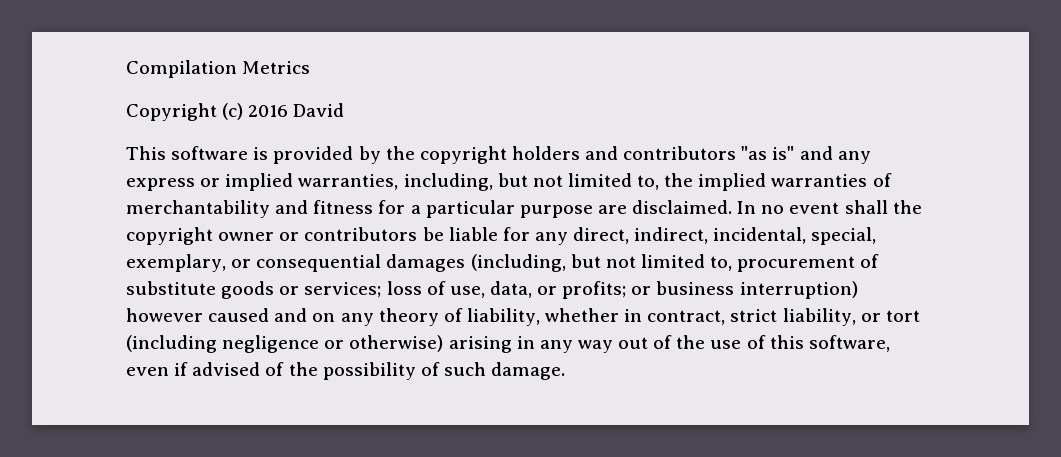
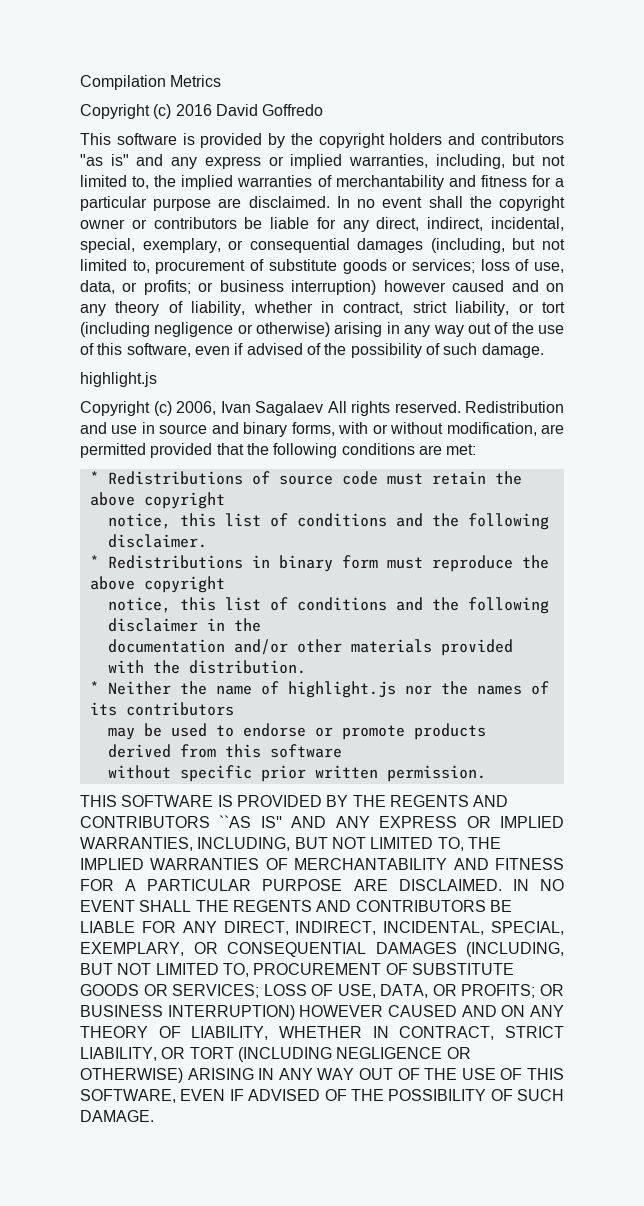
- Copyright (c) 2016 David
+ Copyright (c) 2016 David Goffredo
  or business interruption) however caused and on any theory of liability, whether in contract, strict liability, or tort (including negligence or otherwise) arising in any way out of the use of this software, even if advised of the possibility of such damage.
+ highlight.js
+ Copyright (c) 2006, Ivan Sagalaev All rights reserved. Redistribution and use in source and binary forms, with or without modification, are permitted provided that the following conditions are met:
+ * Redistributions of source code must retain the above copyright
+ notice, this list of conditions and the following disclaimer.
+ * Redistributions in binary form must reproduce the above copyright
+ notice, this list of conditions and the following disclaimer in the
+ documentation and/or other materials provided with the distribution.
+ * Neither the name of highlight.js nor the names of its contributors
+ may be used to endorse or promote products derived from this software
+ without specific prior written permission.
+ THIS SOFTWARE IS PROVIDED BY THE REGENTS AND CONTRIBUTORS ``AS IS'' AND ANY EXPRESS OR IMPLIED WARRANTIES, INCLUDING, BUT NOT LIMITED TO, THE IMPLIED WARRANTIES OF MERCHANTABILITY AND FITNESS FOR A PARTICULAR PURPOSE ARE DISCLAIMED. IN NO EVENT SHALL THE REGENTS AND CONTRIBUTORS BE LIABLE FOR ANY DIRECT, INDIRECT, INCIDENTAL, SPECIAL, EXEMPLARY, OR CONSEQUENTIAL DAMAGES (INCLUDING, BUT NOT LIMITED TO, PROCUREMENT OF SUBSTITUTE GOODS OR SERVICES; LOSS OF USE, DATA, OR PROFITS; OR BUSINESS INTERRUPTION) HOWEVER CAUSED AND ON ANY THEORY OF LIABILITY, WHETHER IN CONTRACT, STRICT LIABILITY, OR TORT (INCLUDING NEGLIGENCE OR OTHERWISE) ARISING IN ANY WAY OUT OF THE USE OF THIS SOFTWARE, EVEN IF ADVISED OF THE POSSIBILITY OF SUCH DAMAGE.

